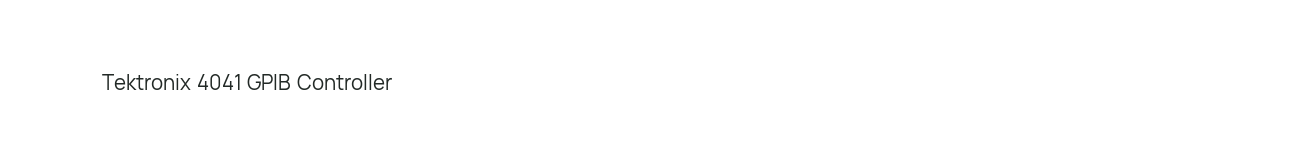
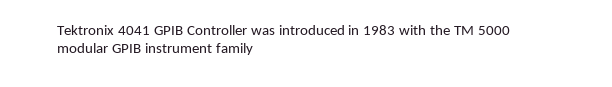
- Tektronix 4041 GPIB Controller
+ Tektronix 4041 GPIB Controller was introduced in 1983 with the TM 5000 modular GPIB instrument family

